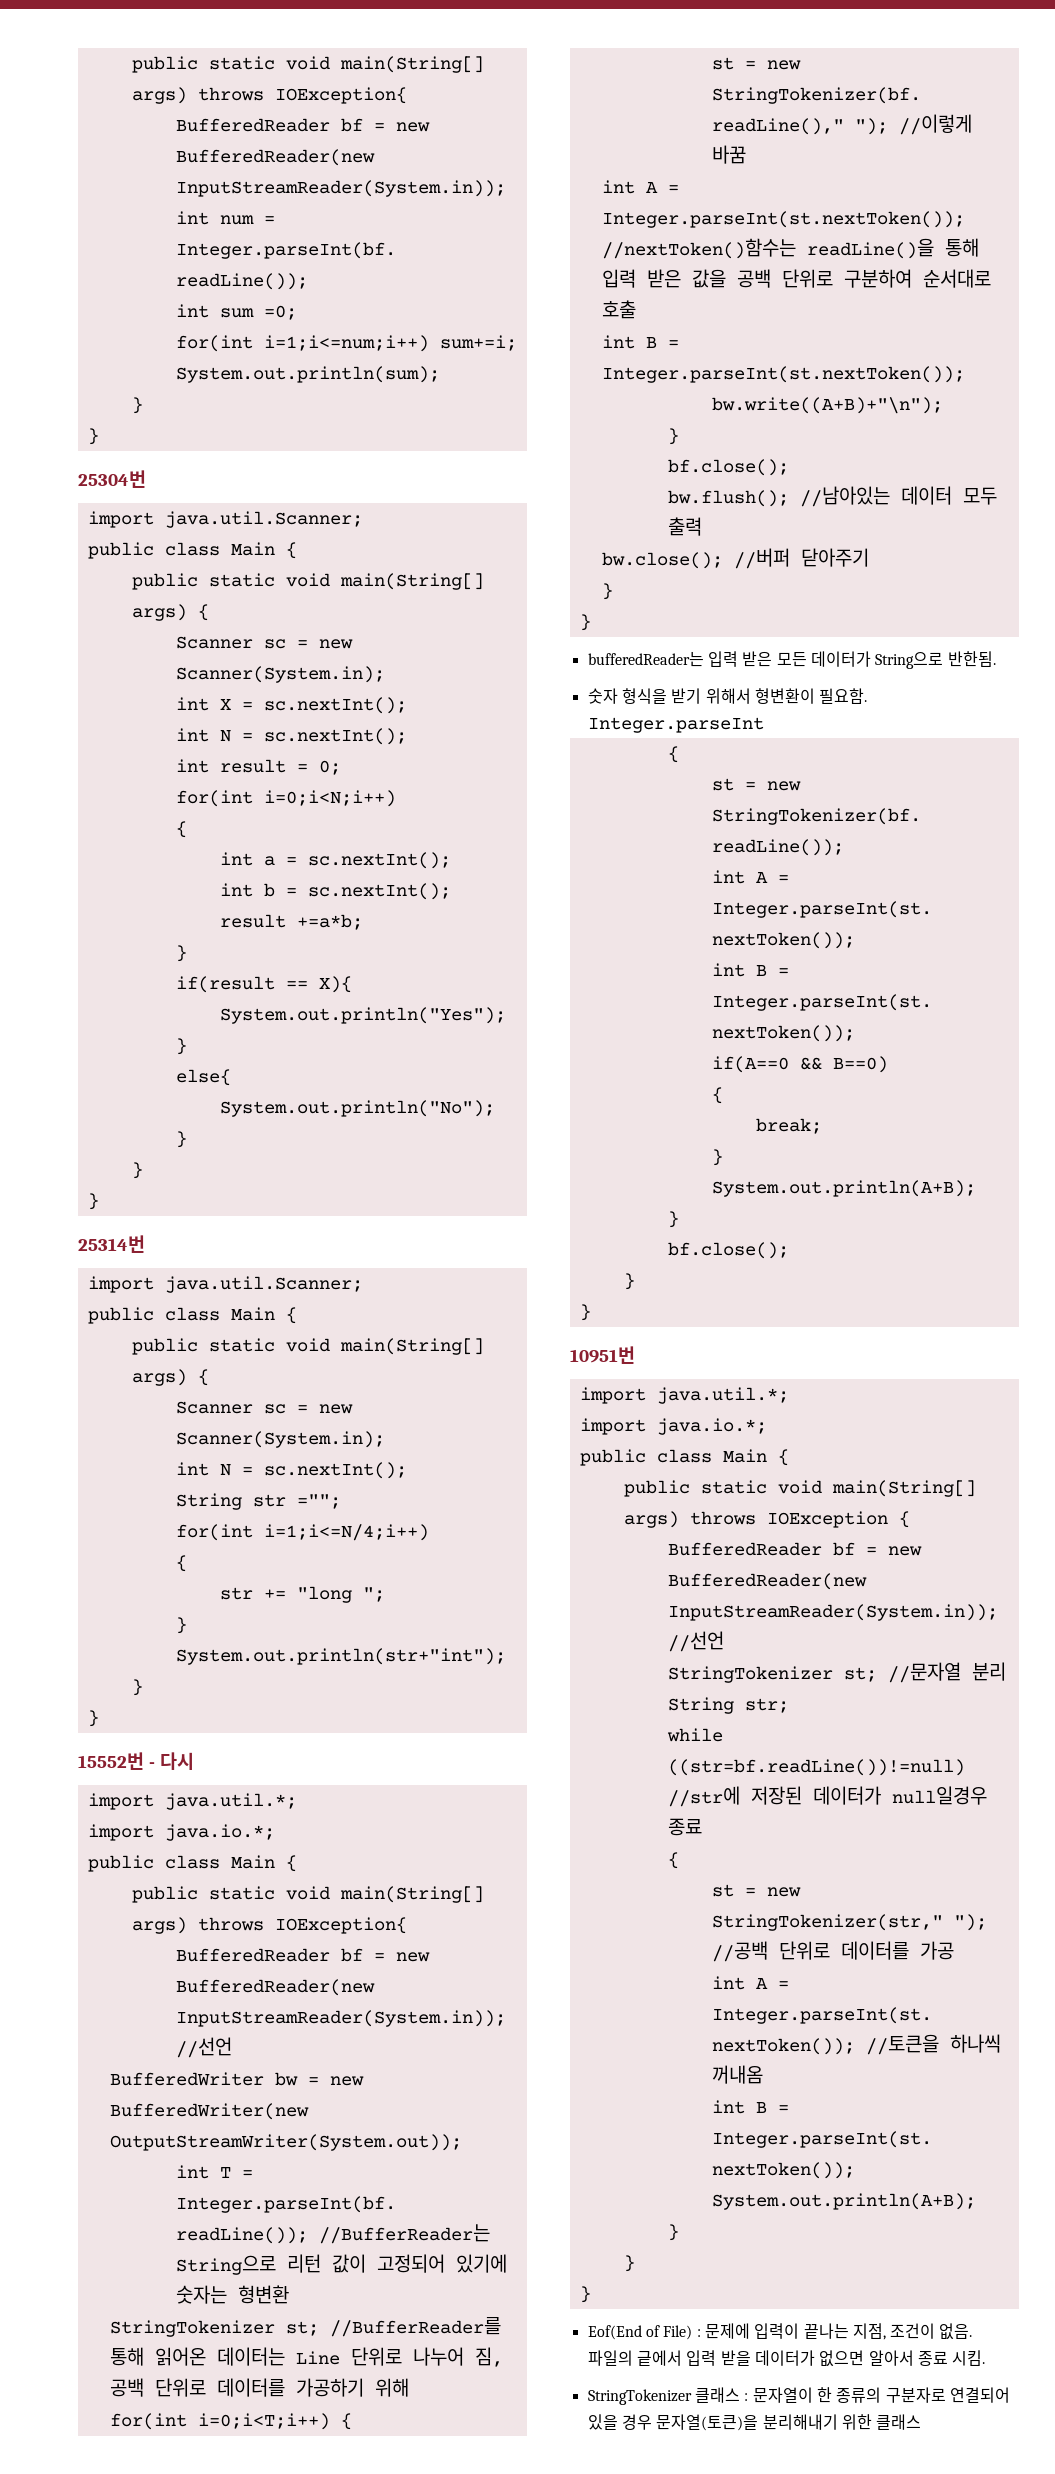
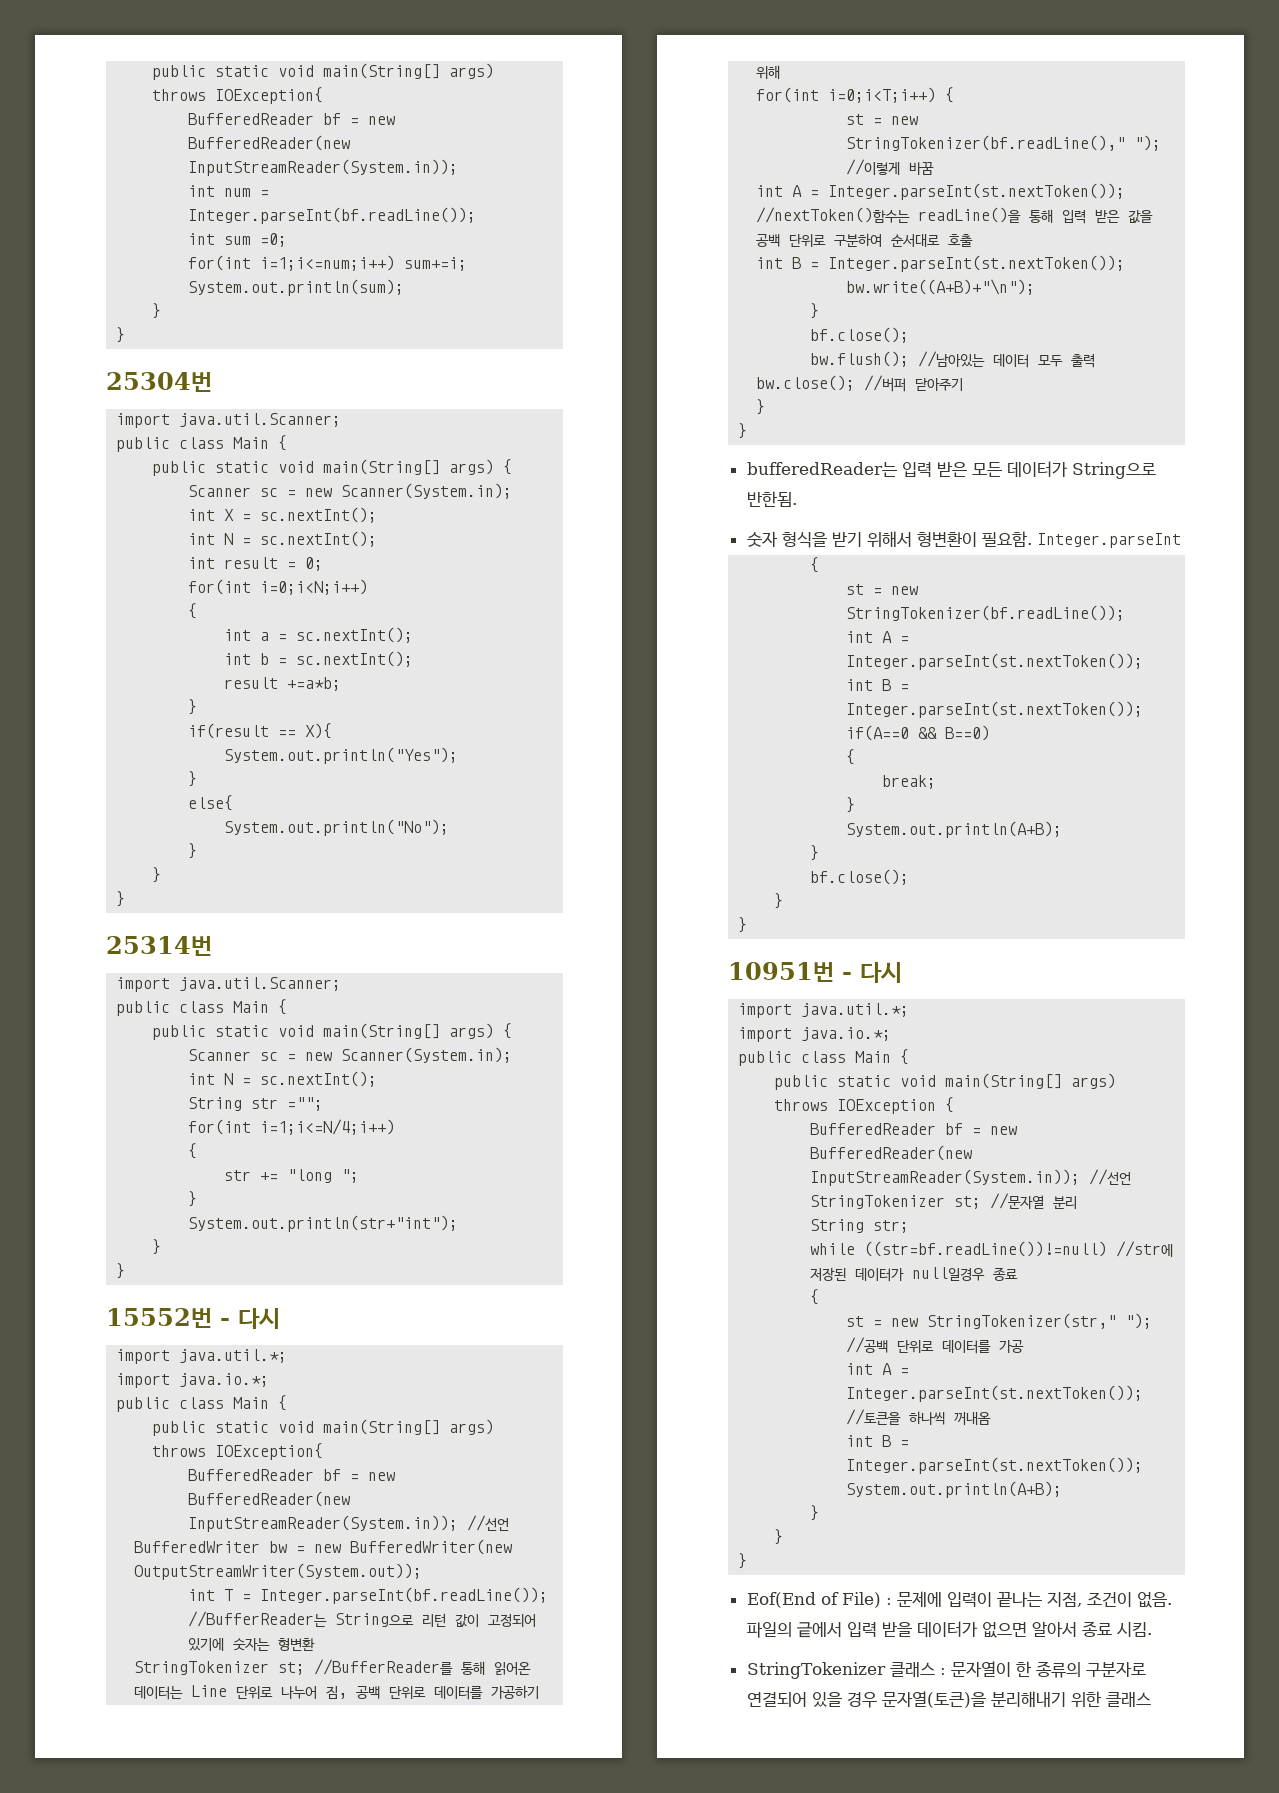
- 10951번
+ 10951번 - 다시

